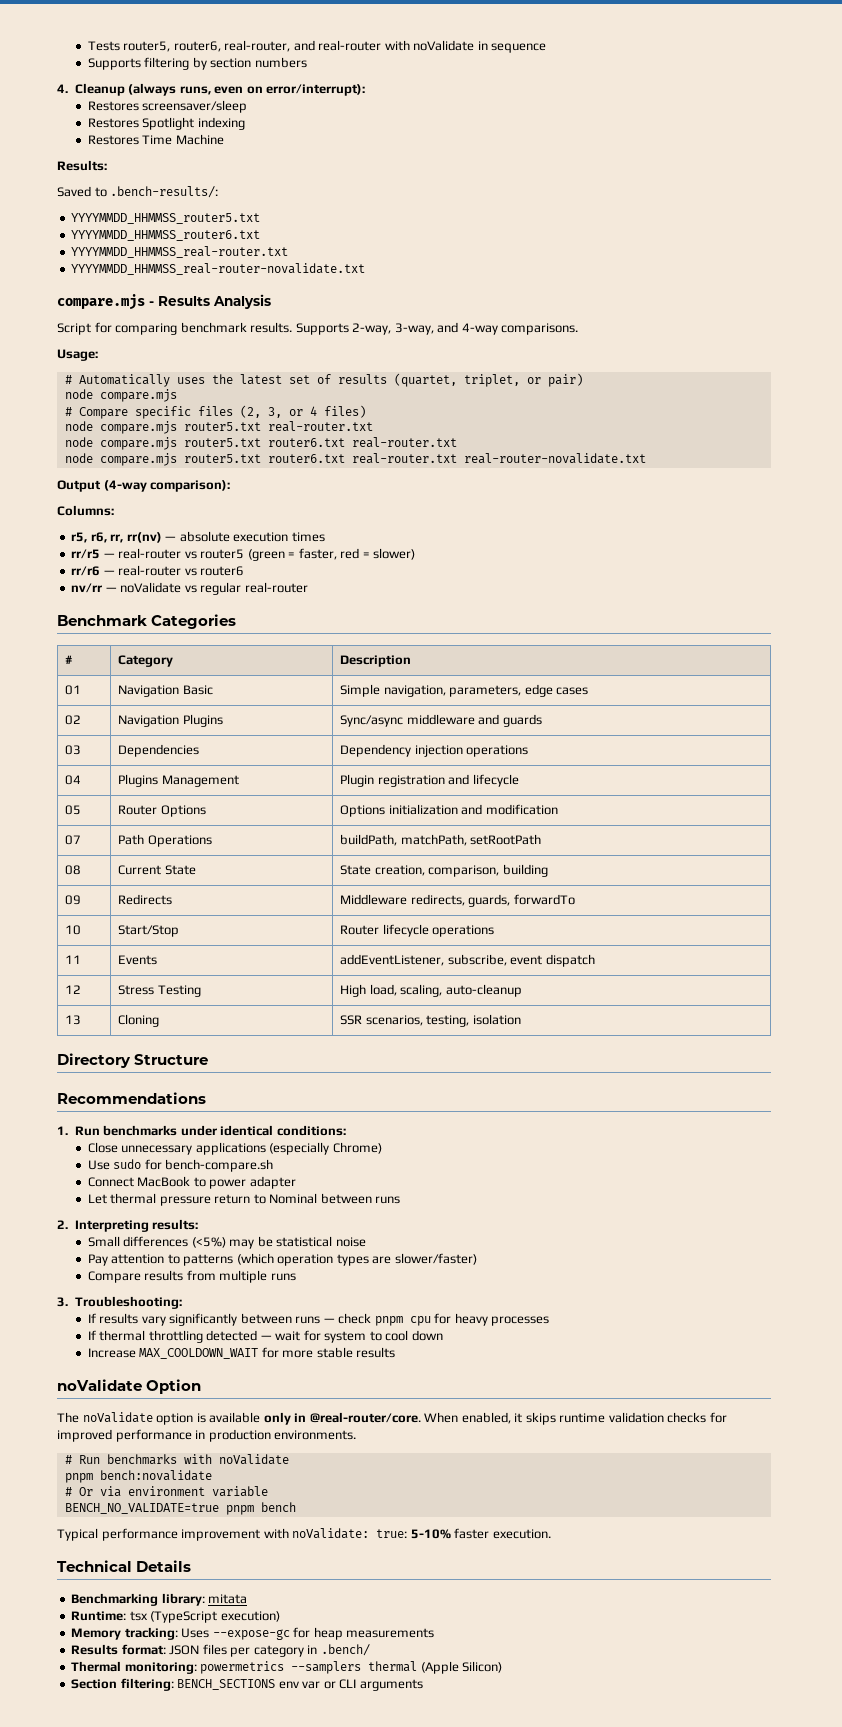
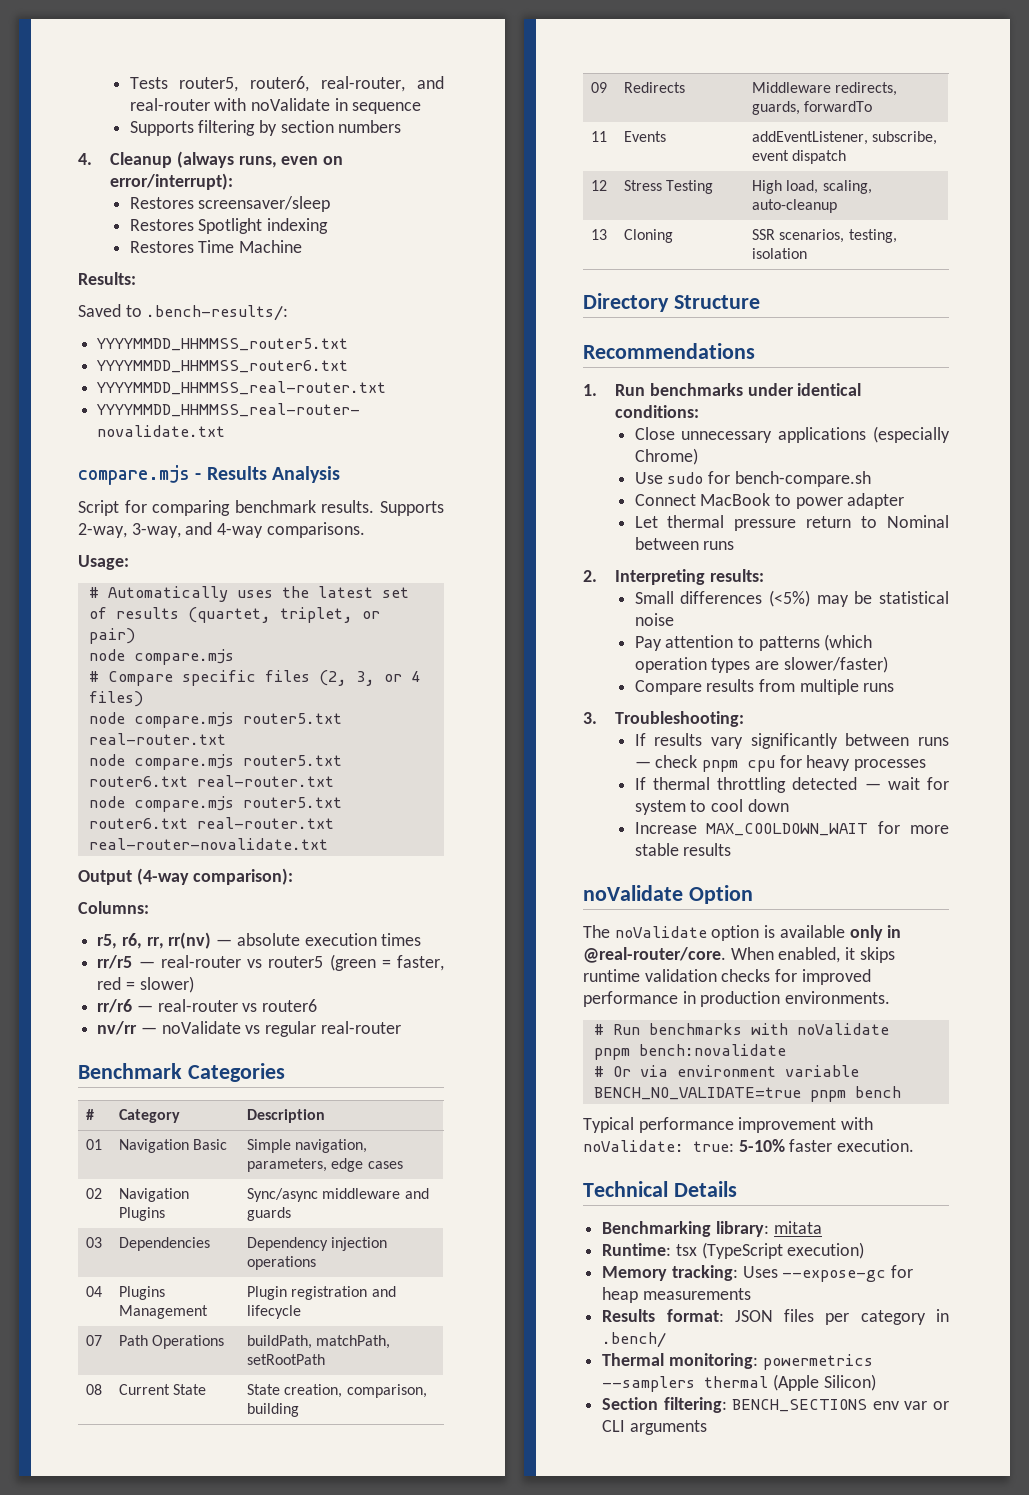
- 05 | Router Options | Options initialization and modification
- 10 | Start/Stop | Router lifecycle operations

